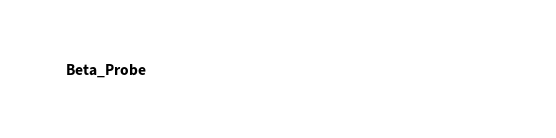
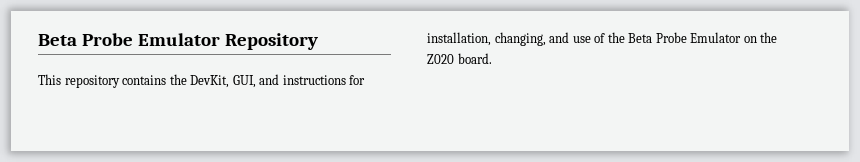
- Beta_Probe
+ Beta Probe Emulator Repository
+ This repository contains the DevKit, GUI, and instructions for installation, changing, and use of the Beta Probe Emulator on the Z020 board.

